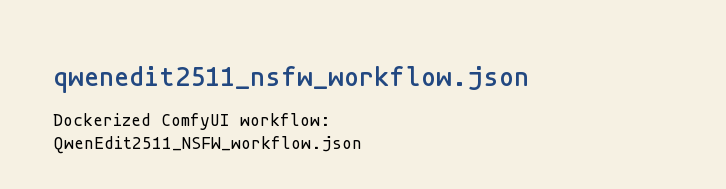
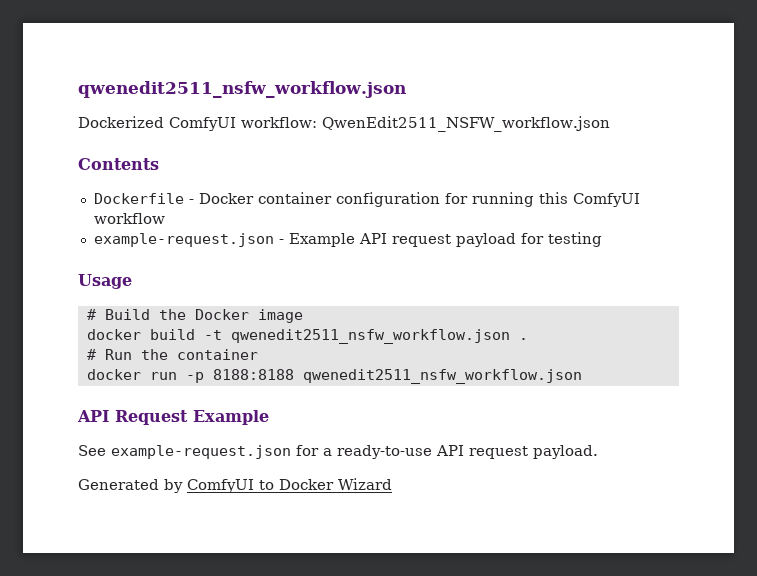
+ Contents
+ Dockerfile - Docker container configuration for running this ComfyUI workflow
+ example-request.json - Example API request payload for testing
+ Usage
+ # Build the Docker image
+ docker build -t qwenedit2511_nsfw_workflow.json .
+ # Run the container
+ docker run -p 8188:8188 qwenedit2511_nsfw_workflow.json
+ API Request Example
+ See example-request.json for a ready-to-use API request payload.
+ Generated by ComfyUI to Docker Wizard

